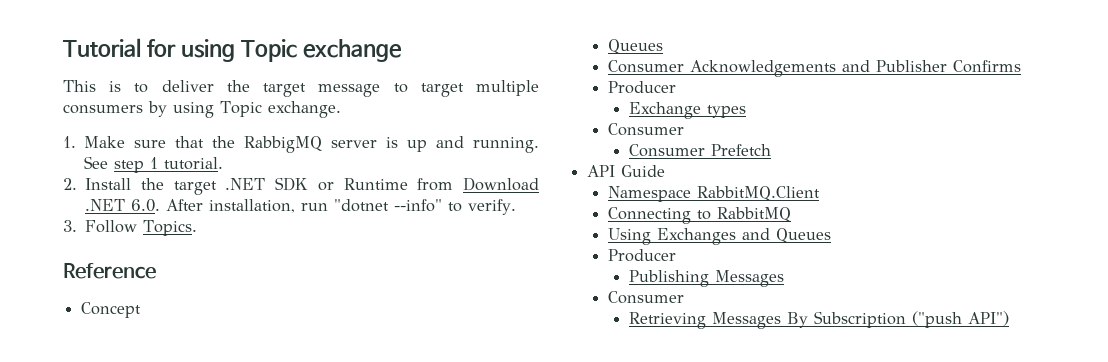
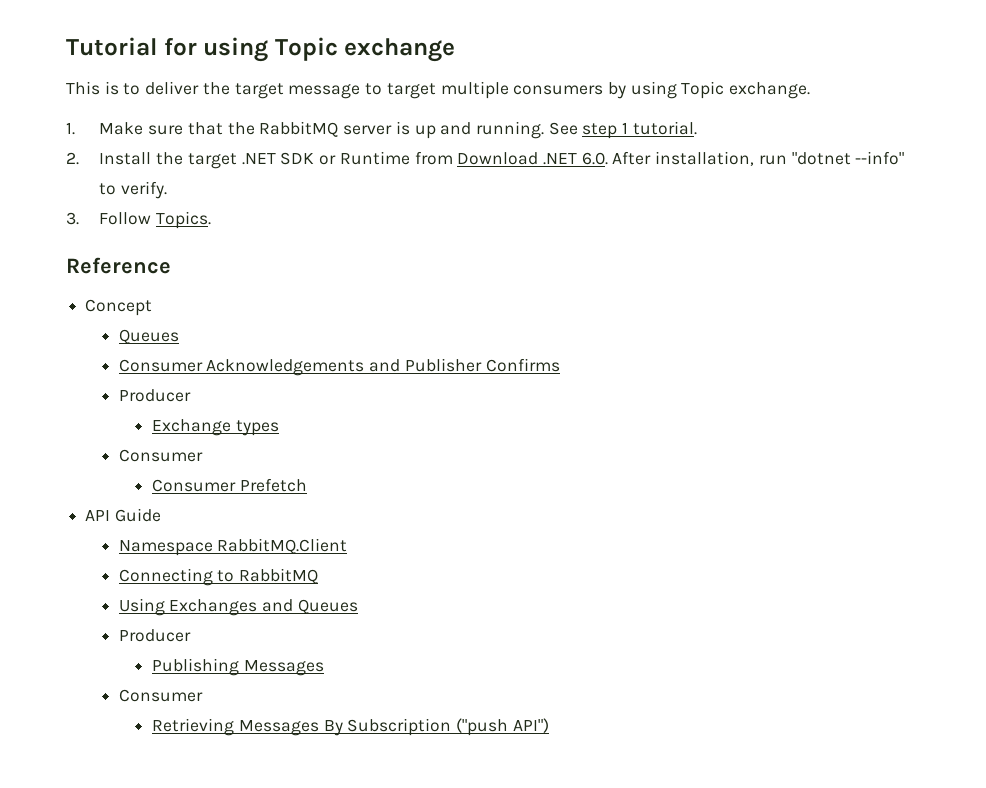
- 1. Make sure that the RabbigMQ server is up and running.
+ 1. Make sure that the RabbitMQ server is up and running.

